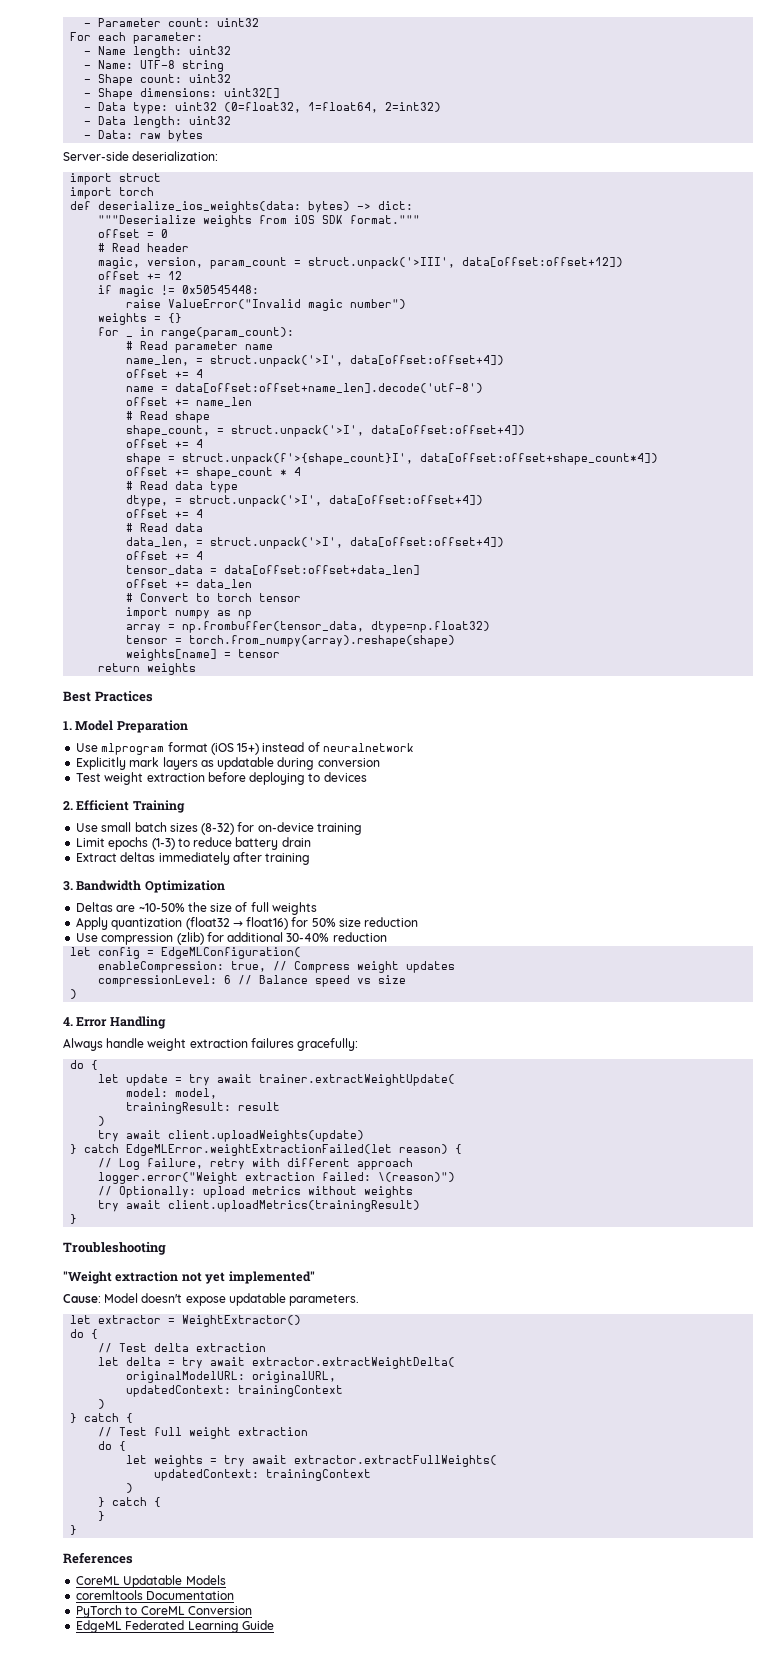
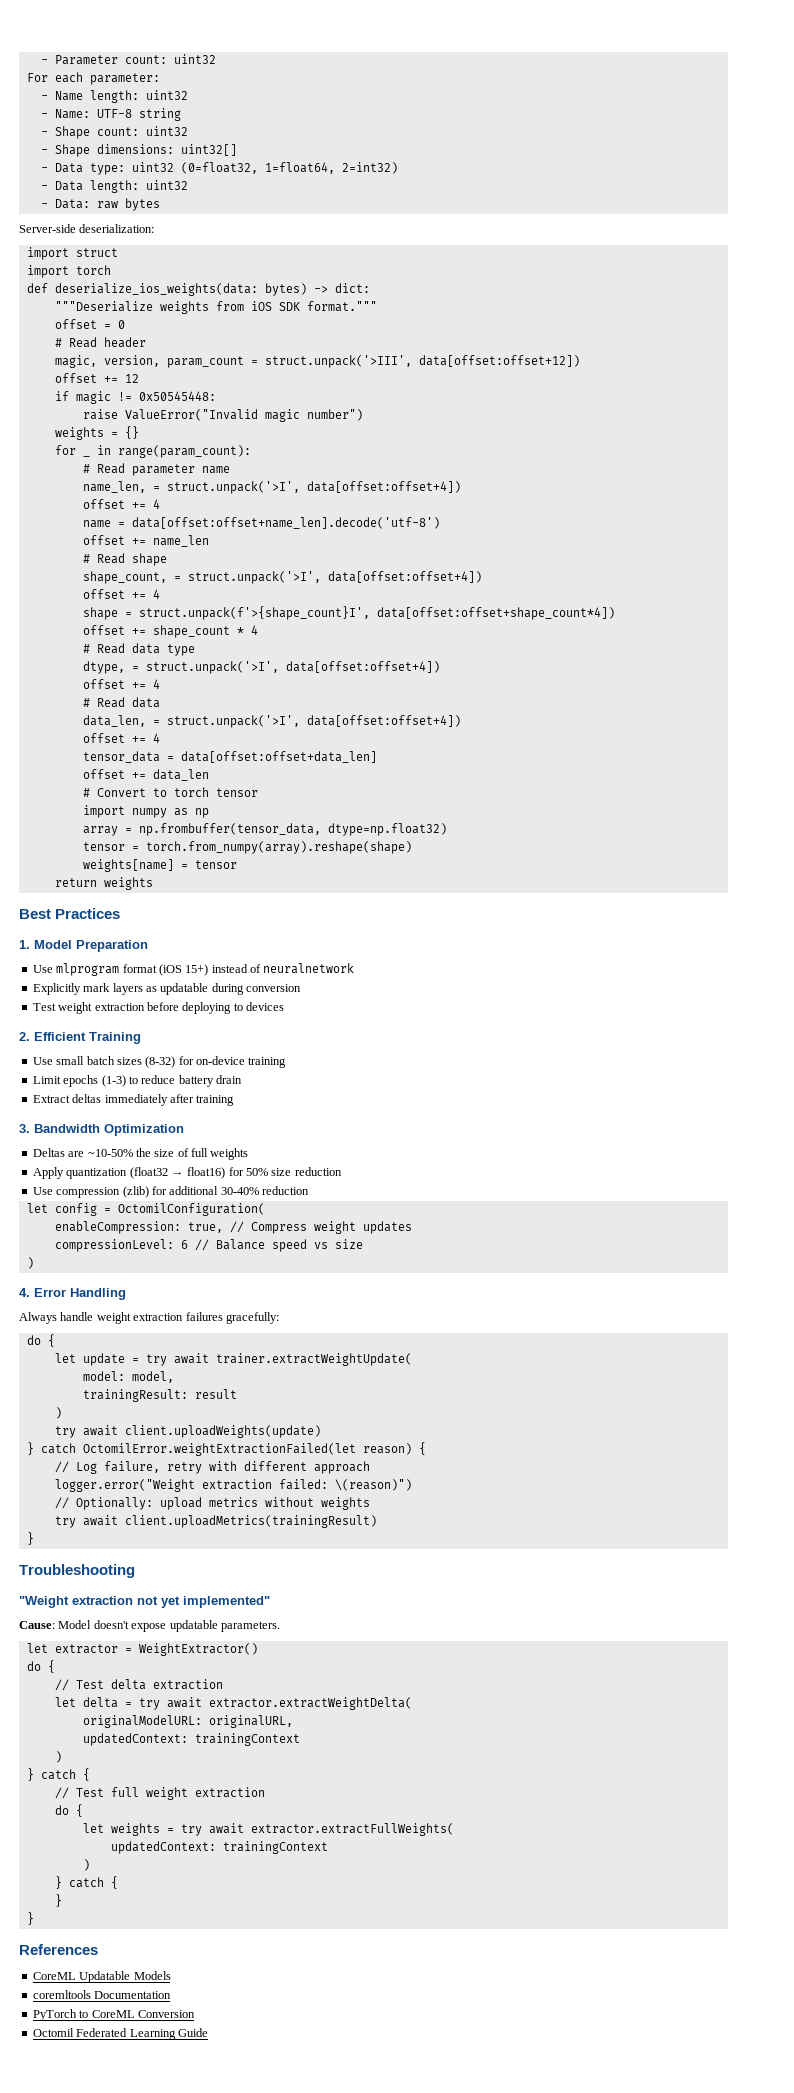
- let config = EdgeMLConfiguration(
+ let config = OctomilConfiguration(
- } catch EdgeMLError.weightExtractionFailed(let reason) {
+ } catch OctomilError.weightExtractionFailed(let reason) {
- EdgeML Federated Learning Guide
+ Octomil Federated Learning Guide

